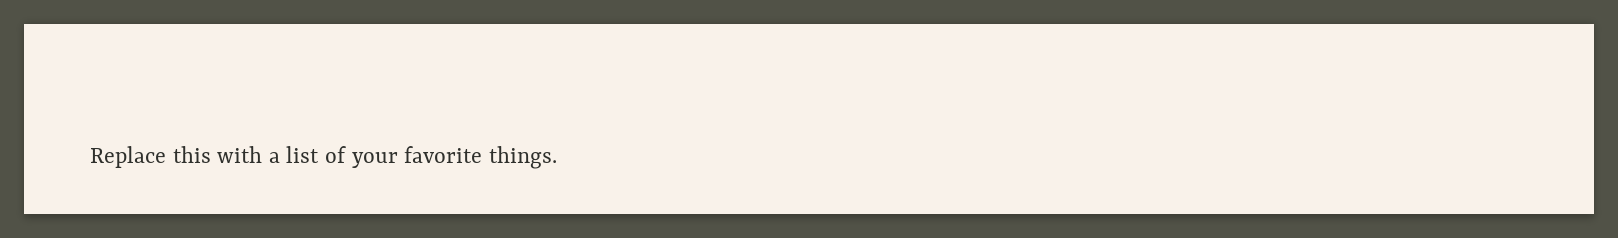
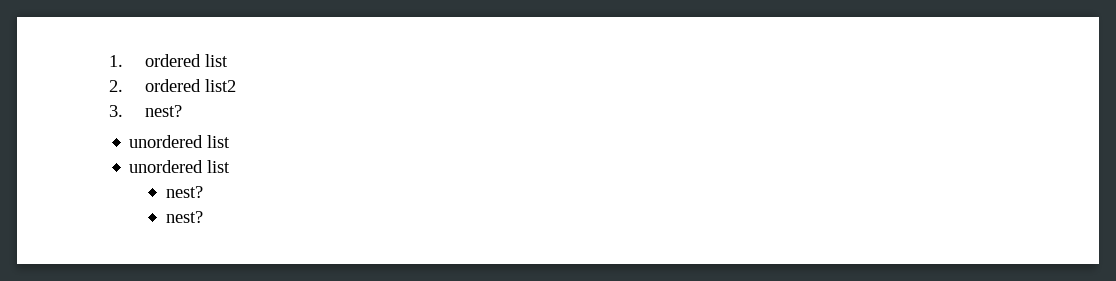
- Replace this with a list of your favorite things.
+ 1. ordered list
+ 2. ordered list2
+ 3. nest?
+ unordered list
+ unordered list
+ nest?
+ nest?

